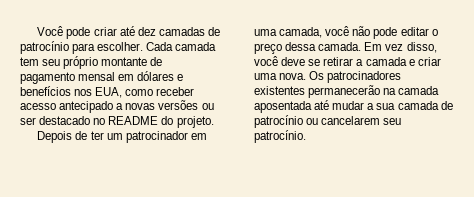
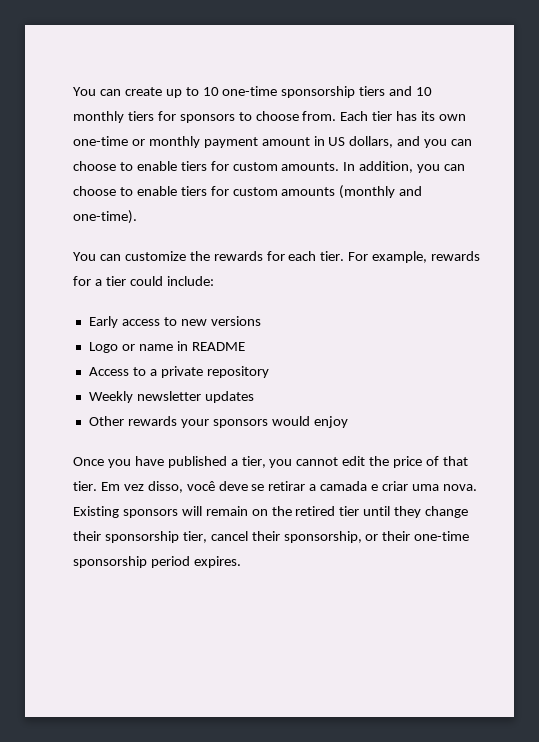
- Você pode criar até dez camadas de patrocínio para escolher. Cada camada tem seu próprio montante de pagamento mensal em dólares e benefícios nos EUA, como receber acesso antecipado a novas versões ou ser destacado no README do projeto.
- Depois de ter um patrocinador em uma camada, você não pode editar o preço dessa camada.
+ You can create up to 10 one-time sponsorship tiers and 10 monthly tiers for sponsors to choose from. Each tier has its own one-time or monthly payment amount in US dollars, and you can choose to enable tiers for custom amounts. In addition, you can choose to enable tiers for custom amounts (monthly and one-time).
+ You can customize the rewards for each tier. For example, rewards for a tier could include:
+ Early access to new versions
+ Logo or name in README
+ Access to a private repository
+ Weekly newsletter updates
+ Other rewards your sponsors would enjoy
+ Once you have published a tier, you cannot edit the price of that tier.
- Os patrocinadores existentes permanecerão na camada aposentada até mudar a sua camada de patrocínio ou cancelarem seu patrocínio.
+ Existing sponsors will remain on the retired tier until they change their sponsorship tier, cancel their sponsorship, or their one-time sponsorship period expires.

